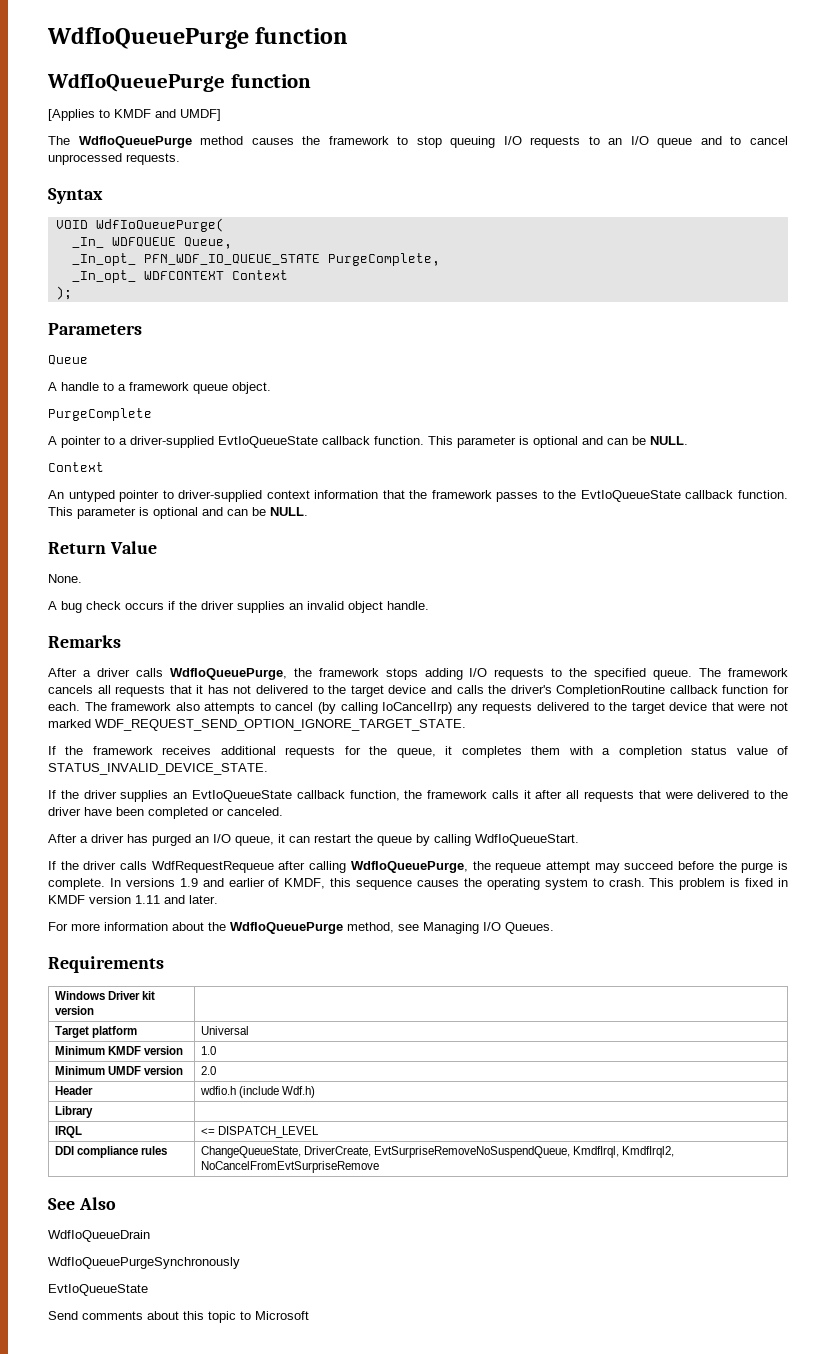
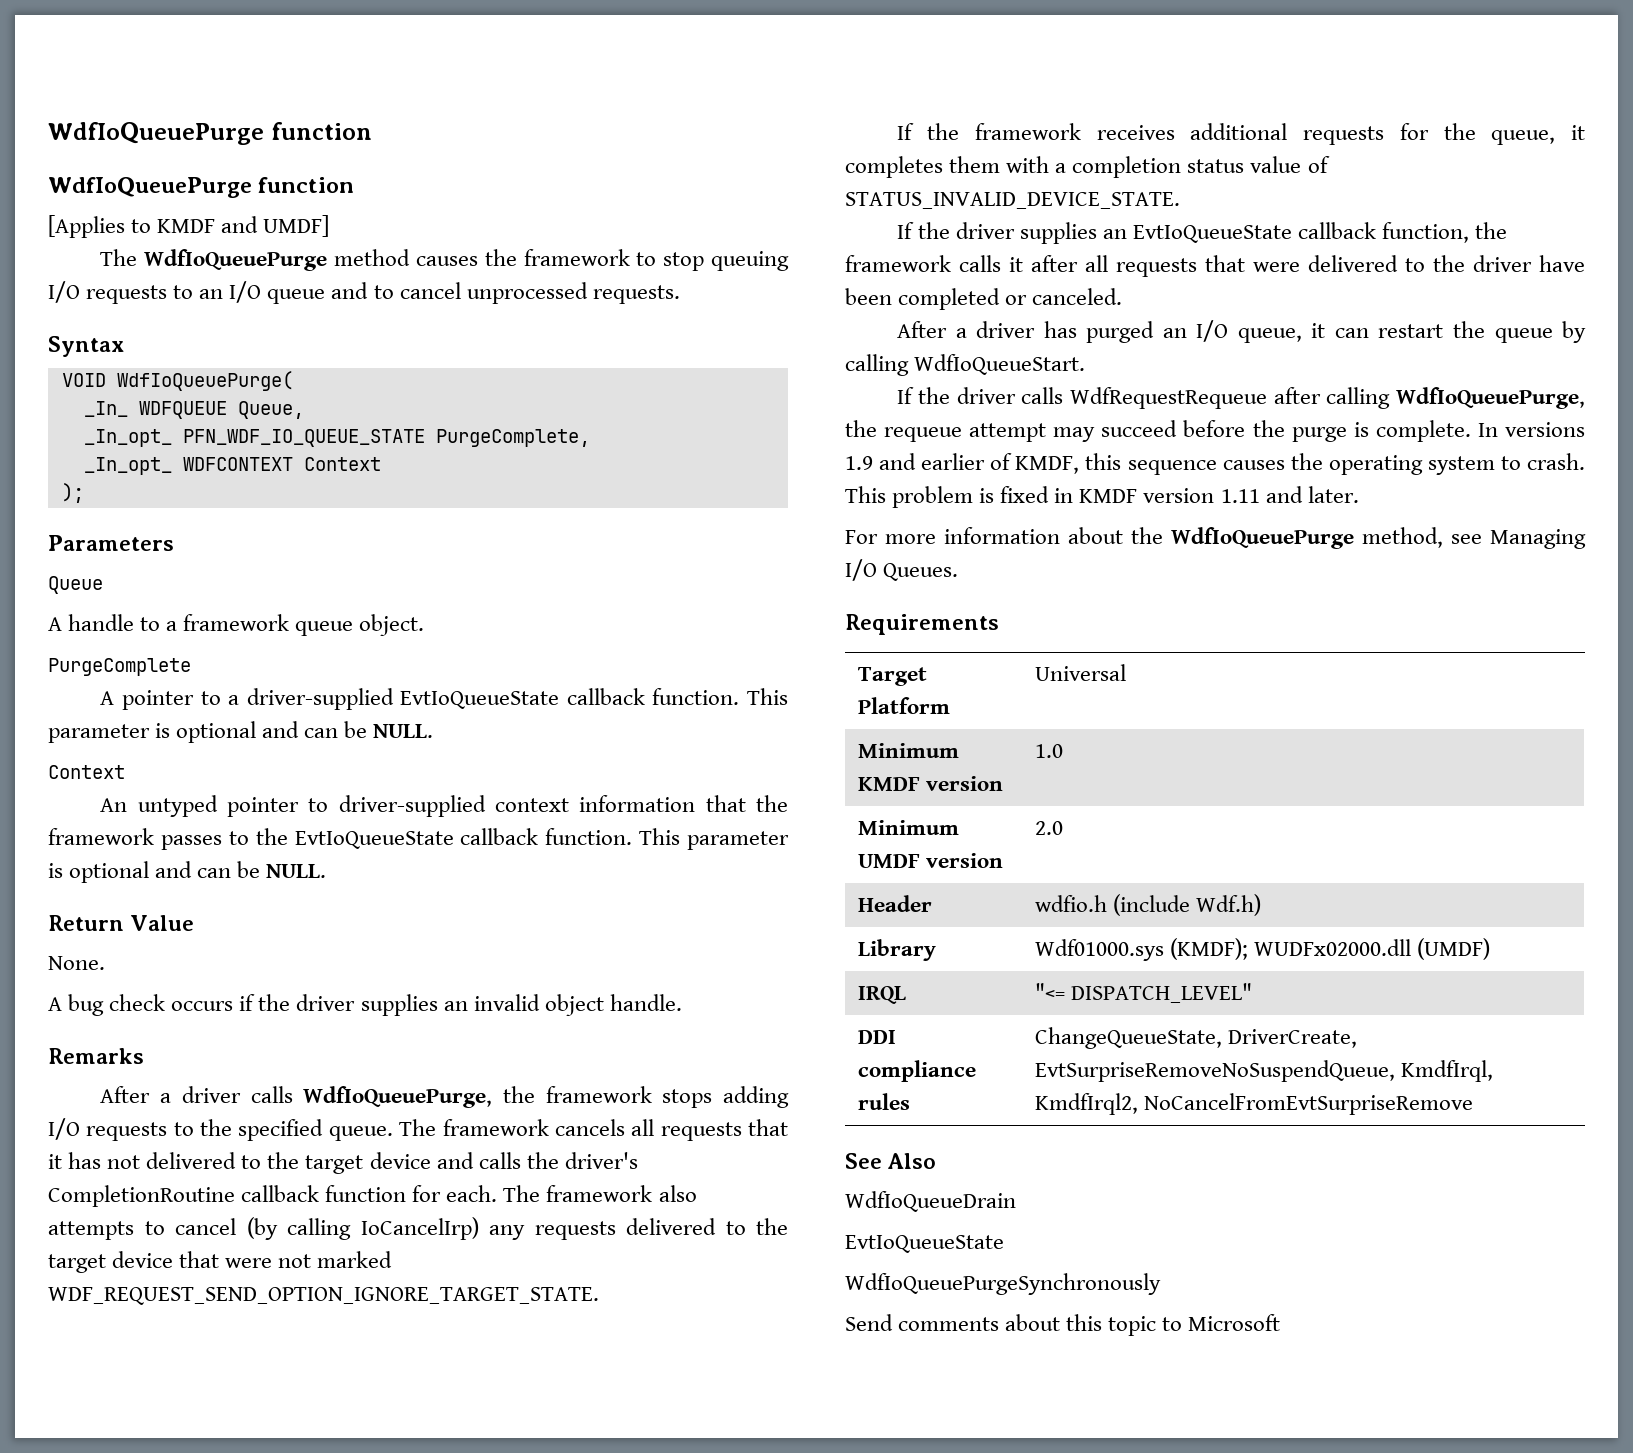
- Windows Driver kit version |
- Target platform | Universal
+ Target Platform | Universal
- Library |
+ Library | Wdf01000.sys (KMDF); WUDFx02000.dll (UMDF)
- IRQL | <= DISPATCH_LEVEL
+ IRQL | "<= DISPATCH_LEVEL"
  WdfIoQueueDrain
+ EvtIoQueueState
  WdfIoQueuePurgeSynchronously
- EvtIoQueueState

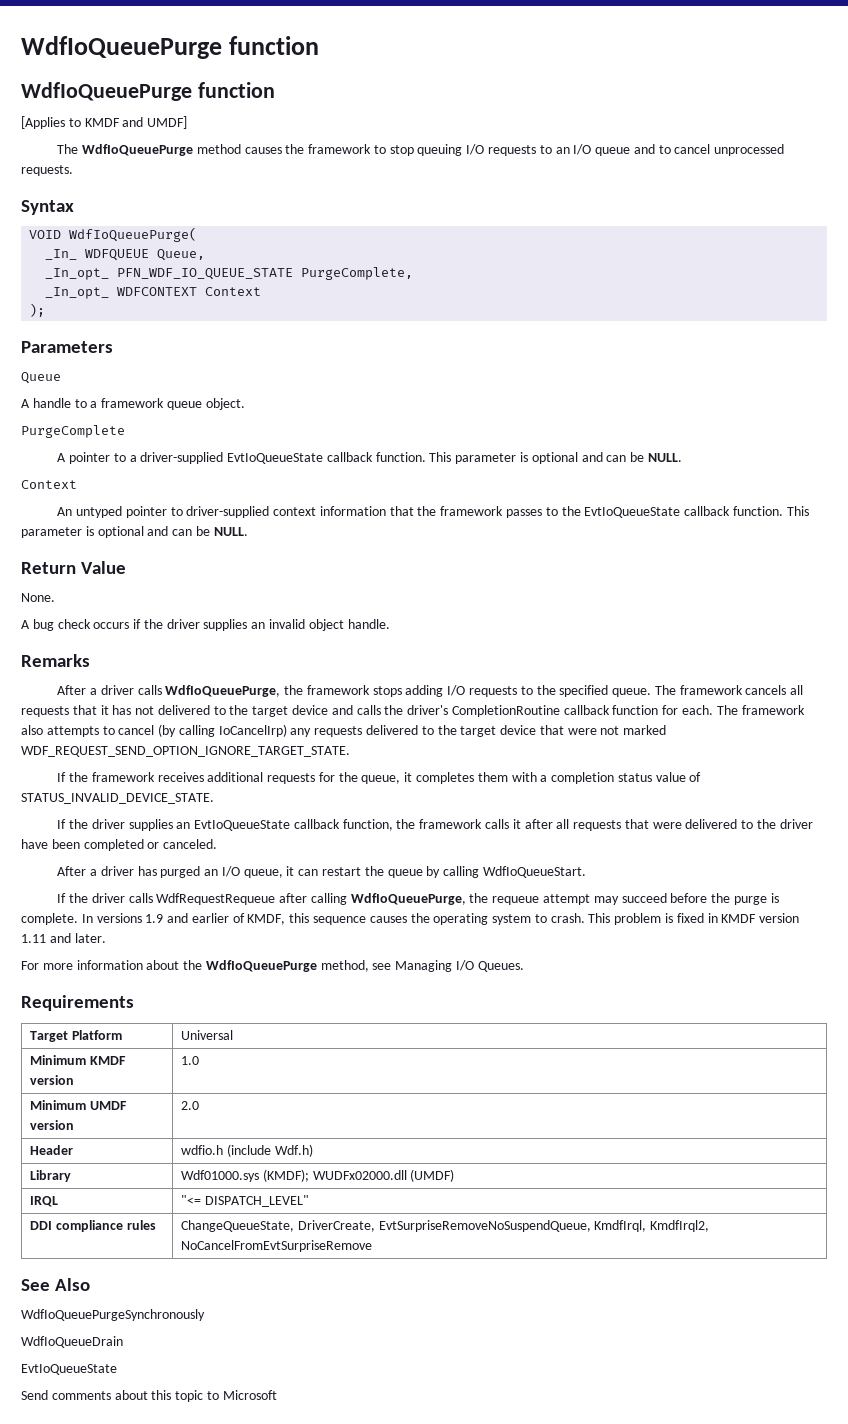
+ WdfIoQueuePurgeSynchronously
- WdfIoQueuePurgeSynchronously

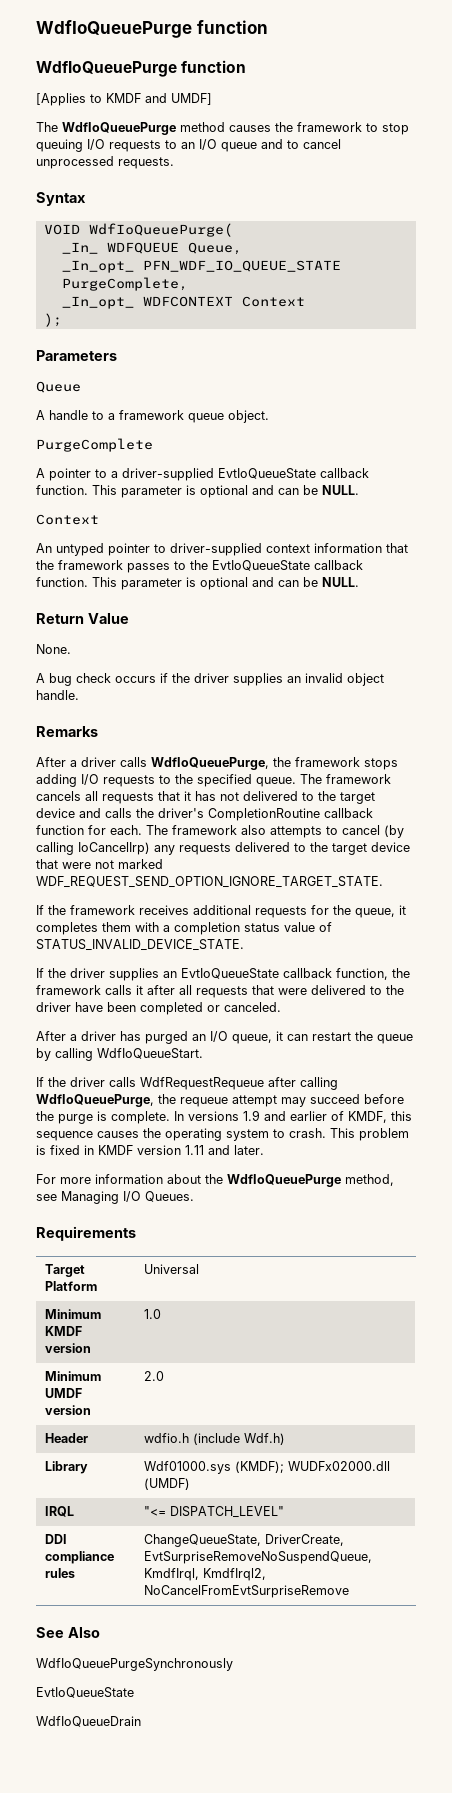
- WdfIoQueueDrain
- Send comments about this topic to Microsoft
+ WdfIoQueueDrain

